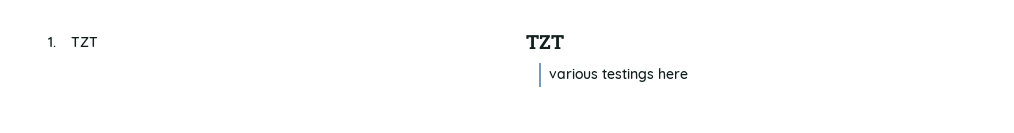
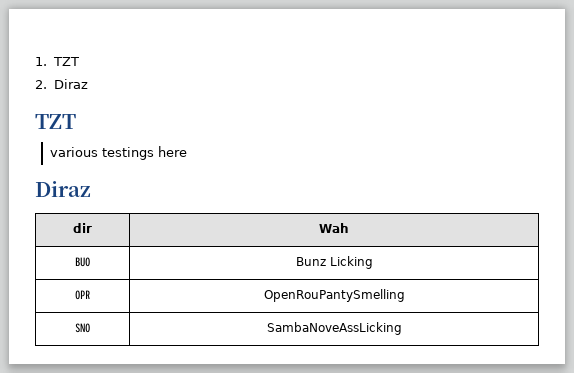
+ 2. Diraz
  various testings here
+ Diraz
+ dir | Wah
+ BUO | Bunz Licking
+ OPR | OpenRouPantySmelling
+ SNO | SambaNoveAssLicking

